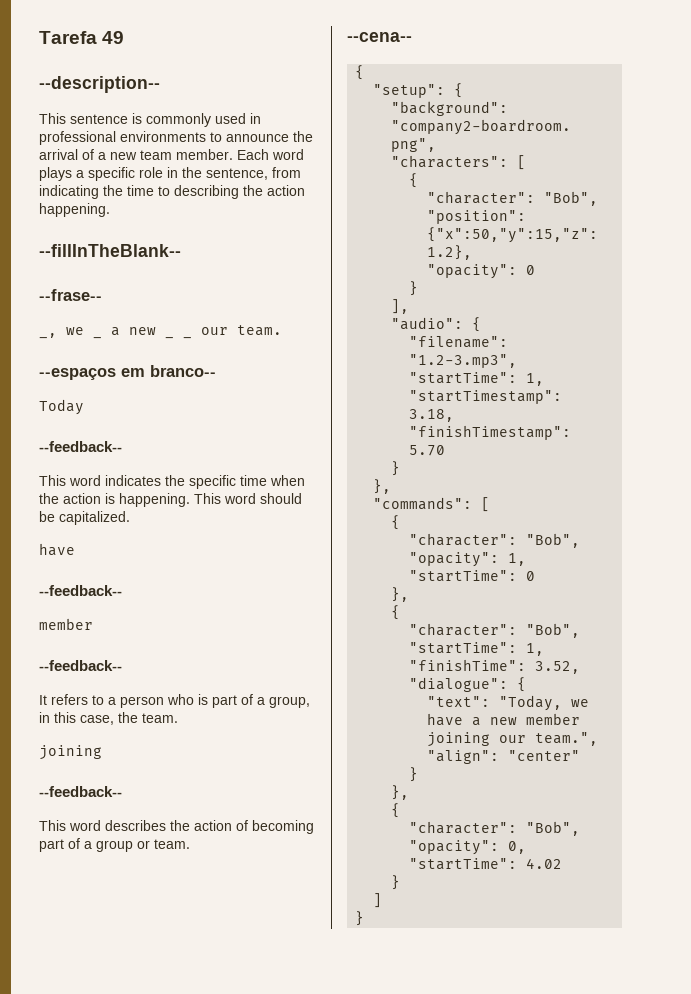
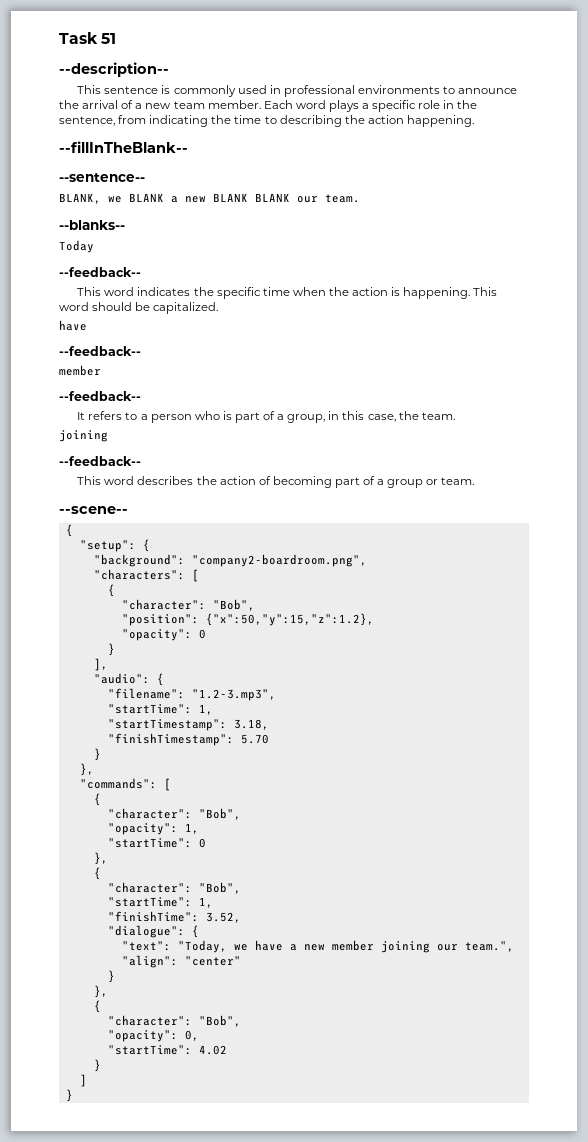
- Tarefa 49
+ Task 51
- --frase--
- _, we _ a new _ _ our team.
+ --sentence--
+ BLANK, we BLANK a new BLANK BLANK our team.
- --espaços em branco--
+ --blanks--
- --cena--
+ --scene--

